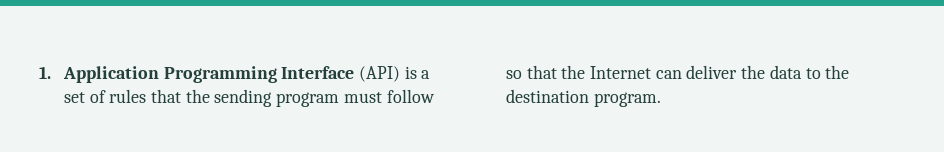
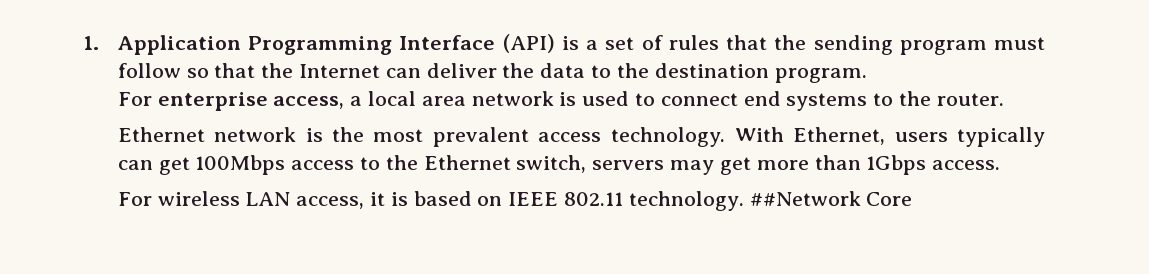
+ For enterprise access, a local area network is used to connect end systems to the router.
+ Ethernet network is the most prevalent access technology. With Ethernet, users typically can get 100Mbps access to the Ethernet switch, servers may get more than 1Gbps access.
+ For wireless LAN access, it is based on IEEE 802.11 technology. ##Network Core

